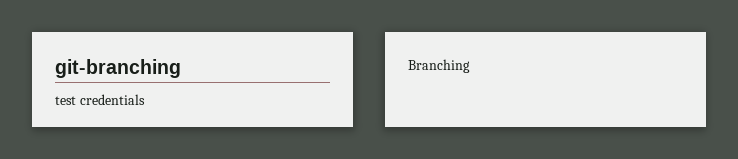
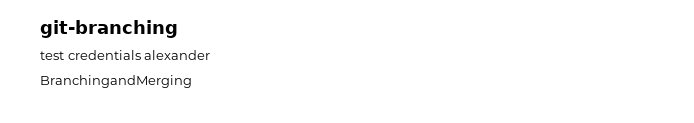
- test credentials
- Branching
+ test credentials alexander
+ BranchingandMerging

